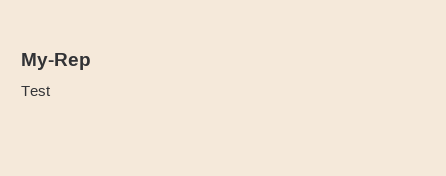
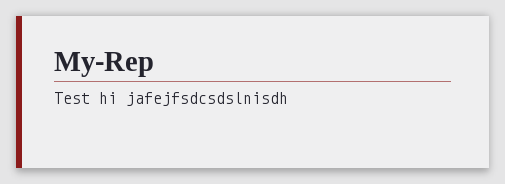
- Test
+ Test hi jafejfsdcsdslnisdh

